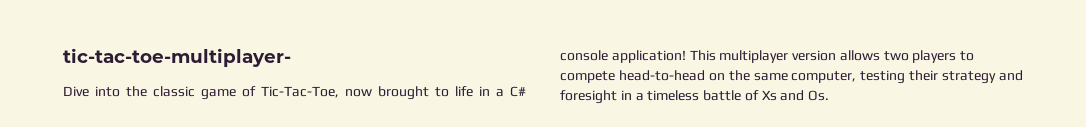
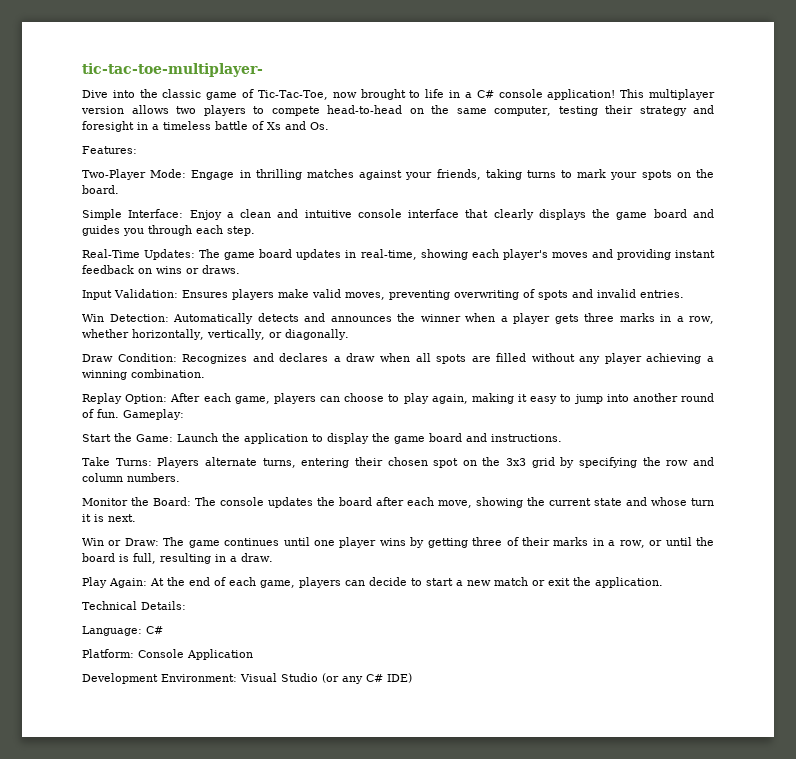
+ Features:
+ Two-Player Mode: Engage in thrilling matches against your friends, taking turns to mark your spots on the board.
+ Simple Interface: Enjoy a clean and intuitive console interface that clearly displays the game board and guides you through each step.
+ Real-Time Updates: The game board updates in real-time, showing each player's moves and providing instant feedback on wins or draws.
+ Input Validation: Ensures players make valid moves, preventing overwriting of spots and invalid entries.
+ Win Detection: Automatically detects and announces the winner when a player gets three marks in a row, whether horizontally, vertically, or diagonally.
+ Draw Condition: Recognizes and declares a draw when all spots are filled without any player achieving a winning combination.
+ Replay Option: After each game, players can choose to play again, making it easy to jump into another round of fun. Gameplay:
+ Start the Game: Launch the application to display the game board and instructions.
+ Take Turns: Players alternate turns, entering their chosen spot on the 3x3 grid by specifying the row and column numbers.
+ Monitor the Board: The console updates the board after each move, showing the current state and whose turn it is next.
+ Win or Draw: The game continues until one player wins by getting three of their marks in a row, or until the board is full, resulting in a draw.
+ Play Again: At the end of each game, players can decide to start a new match or exit the application.
+ Technical Details:
+ Language: C#
+ Platform: Console Application
+ Development Environment: Visual Studio (or any C# IDE)

